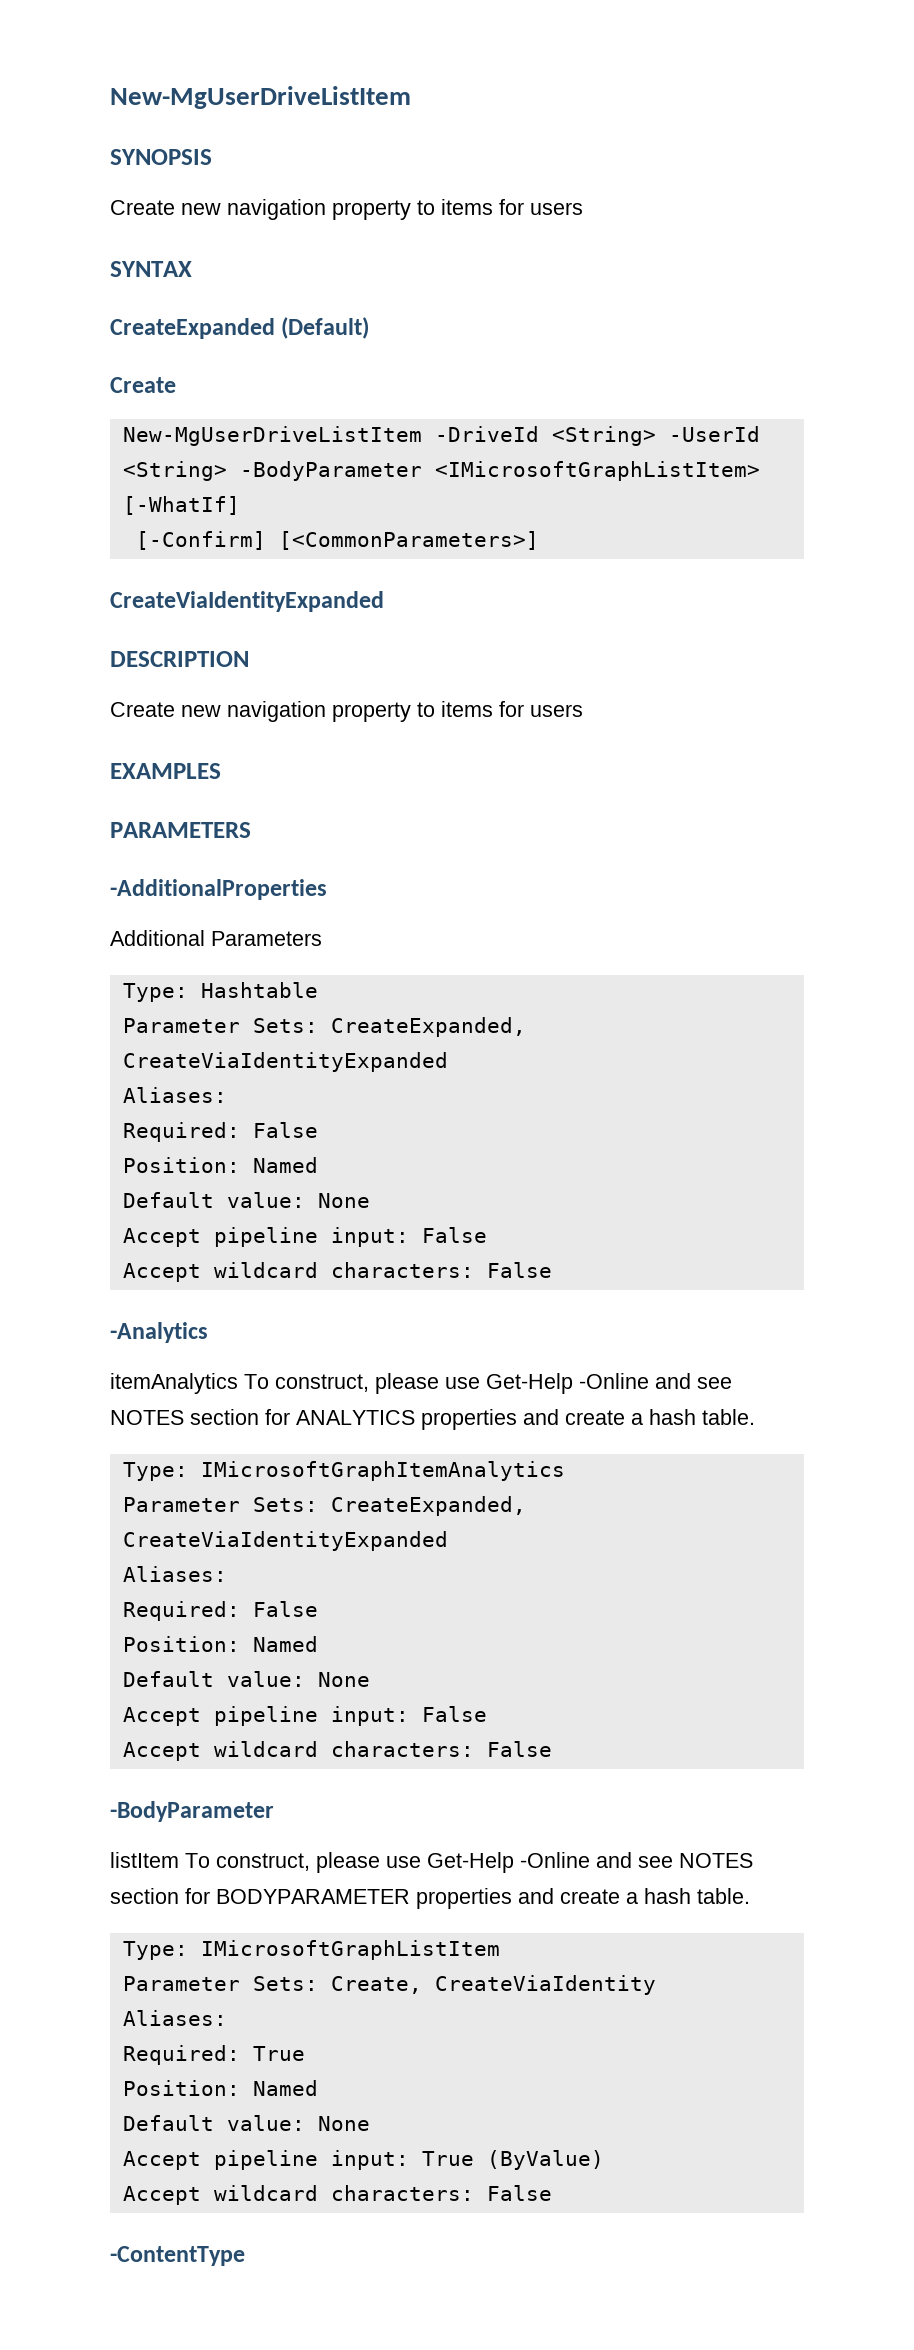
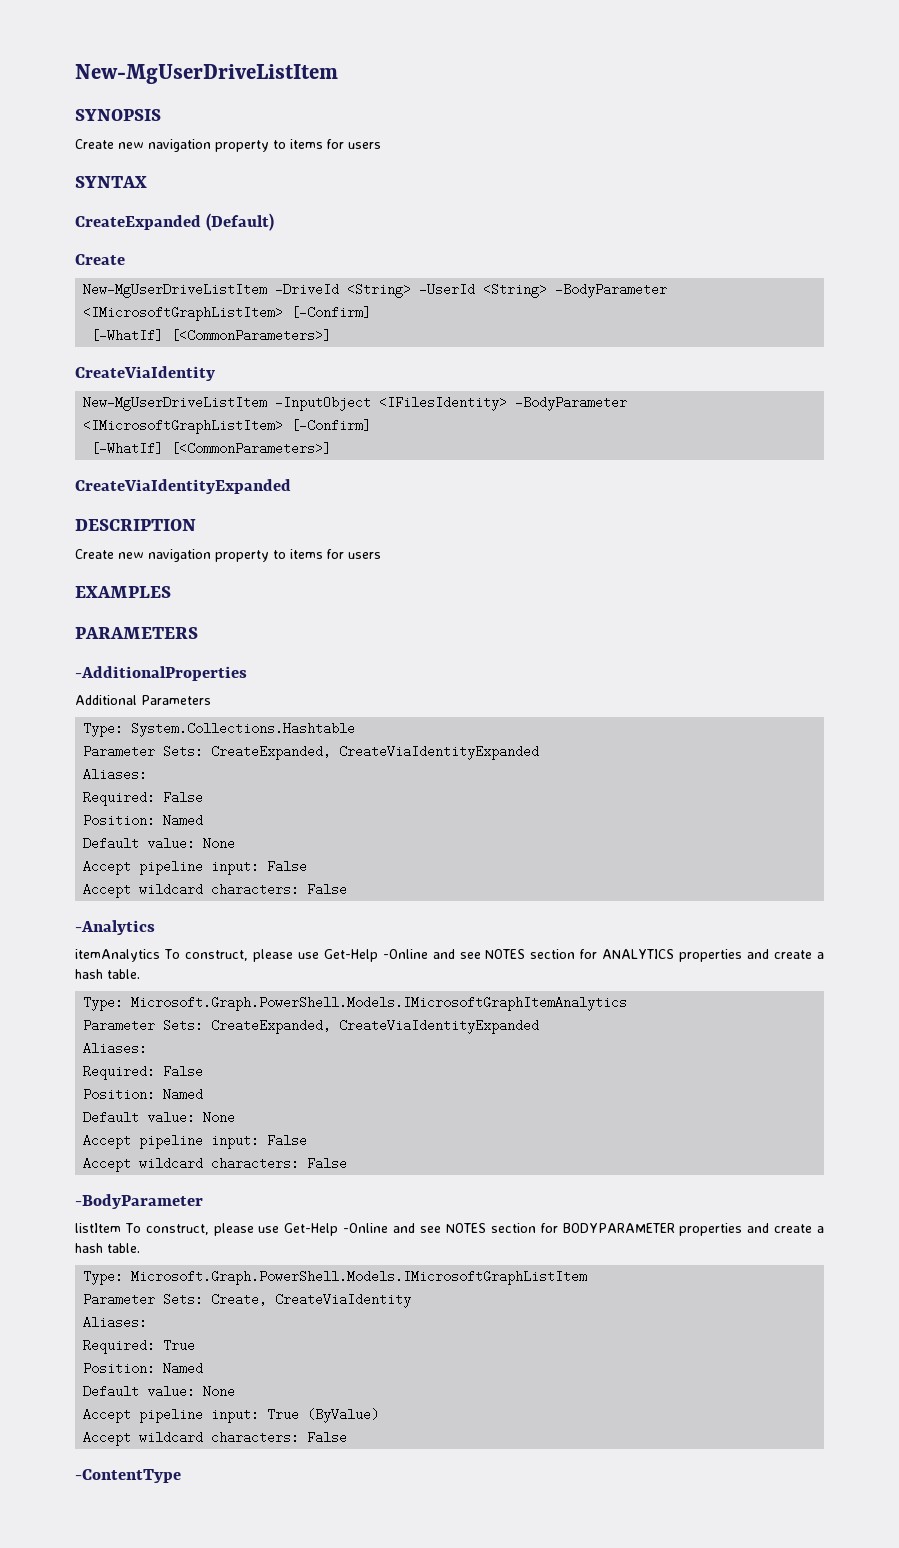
- New-MgUserDriveListItem -DriveId <String> -UserId <String> -BodyParameter <IMicrosoftGraphListItem> [-WhatIf]
- [-Confirm] [<CommonParameters>]
+ New-MgUserDriveListItem -DriveId <String> -UserId <String> -BodyParameter <IMicrosoftGraphListItem> [-Confirm]
+ [-WhatIf] [<CommonParameters>]
+ CreateViaIdentity
+ New-MgUserDriveListItem -InputObject <IFilesIdentity> -BodyParameter <IMicrosoftGraphListItem> [-Confirm]
+ [-WhatIf] [<CommonParameters>]
- Type: Hashtable
+ Type: System.Collections.Hashtable
- Type: IMicrosoftGraphItemAnalytics
+ Type: Microsoft.Graph.PowerShell.Models.IMicrosoftGraphItemAnalytics
- Type: IMicrosoftGraphListItem
+ Type: Microsoft.Graph.PowerShell.Models.IMicrosoftGraphListItem

